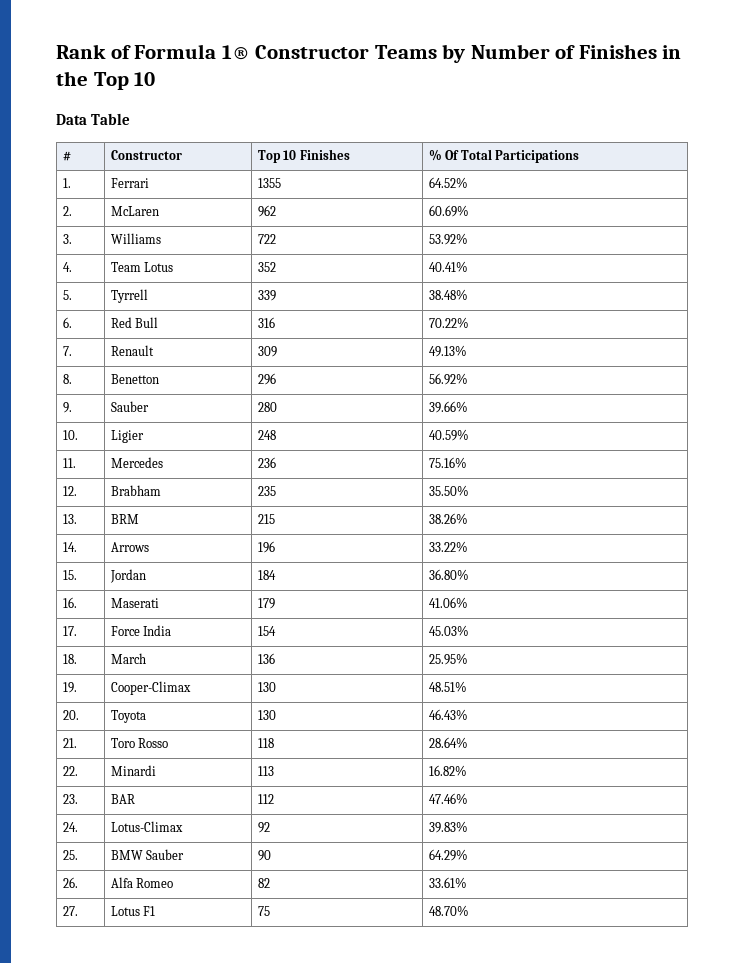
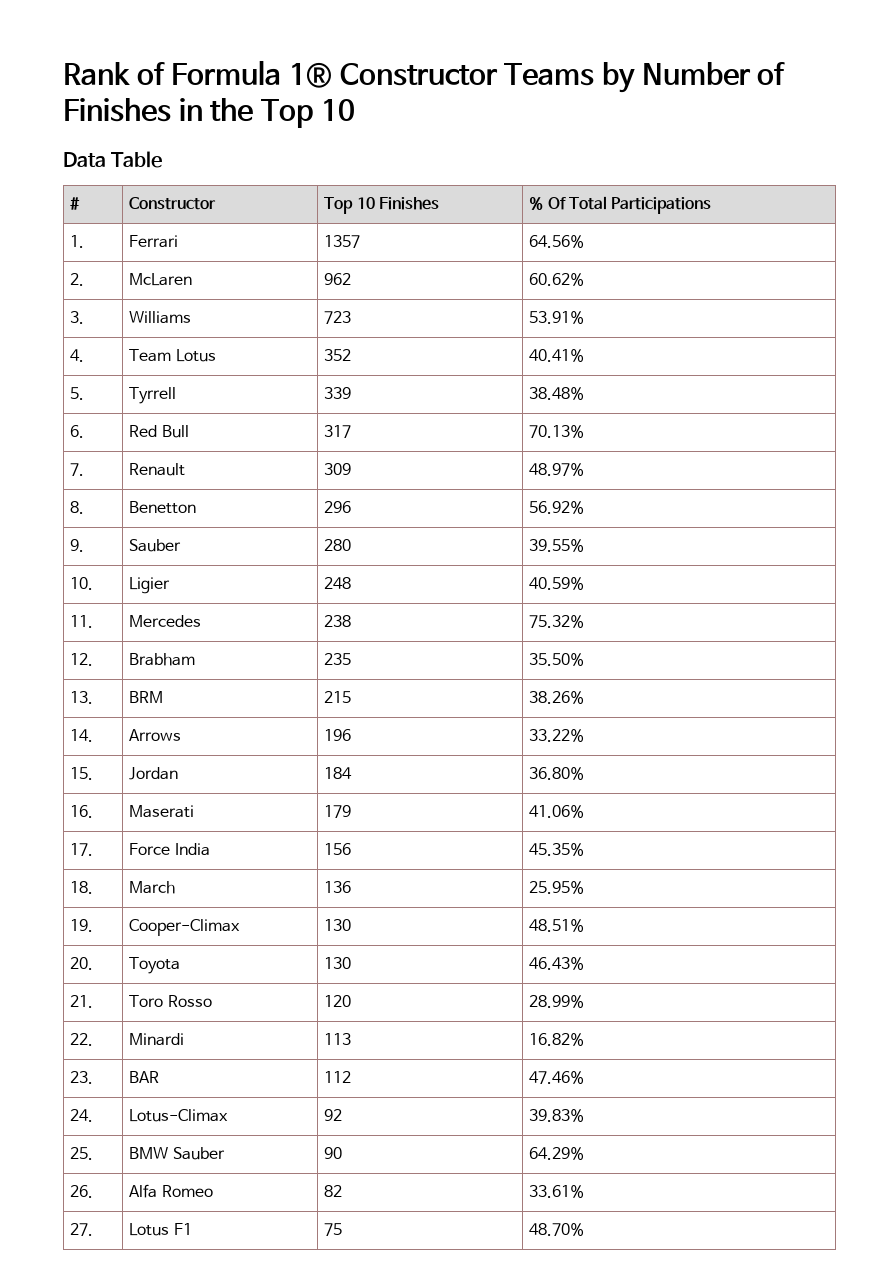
- 1. | Ferrari | 1355 | 64.52%
+ 1. | Ferrari | 1357 | 64.56%
- 2. | McLaren | 962 | 60.69%
+ 2. | McLaren | 962 | 60.62%
- 3. | Williams | 722 | 53.92%
+ 3. | Williams | 723 | 53.91%
- 6. | Red Bull | 316 | 70.22%
+ 6. | Red Bull | 317 | 70.13%
- 7. | Renault | 309 | 49.13%
+ 7. | Renault | 309 | 48.97%
- 9. | Sauber | 280 | 39.66%
+ 9. | Sauber | 280 | 39.55%
- 11. | Mercedes | 236 | 75.16%
+ 11. | Mercedes | 238 | 75.32%
- 17. | Force India | 154 | 45.03%
+ 17. | Force India | 156 | 45.35%
- 21. | Toro Rosso | 118 | 28.64%
+ 21. | Toro Rosso | 120 | 28.99%

